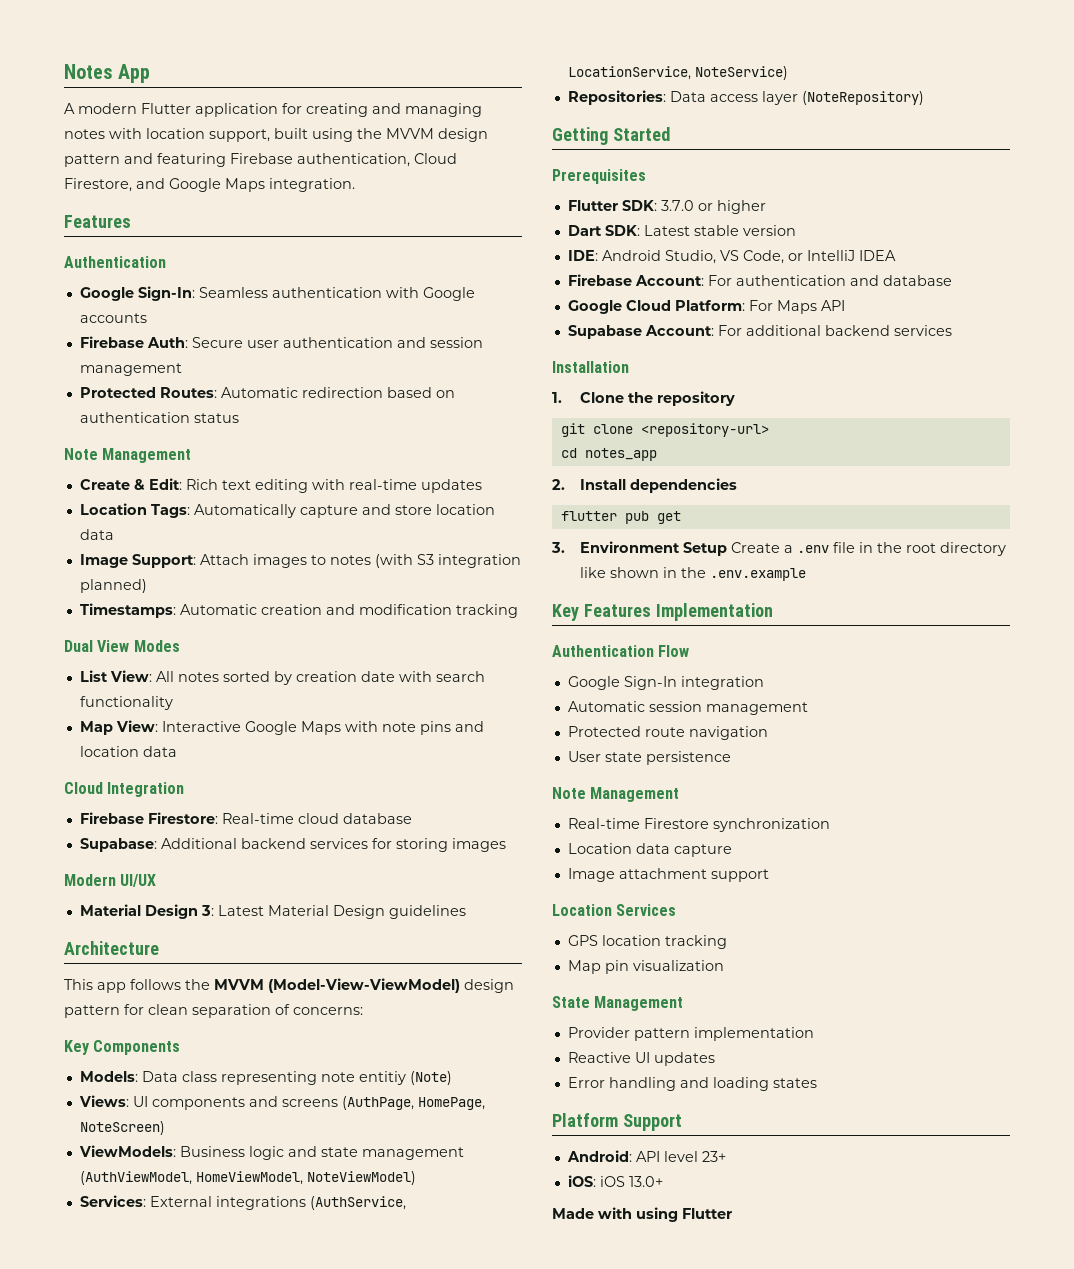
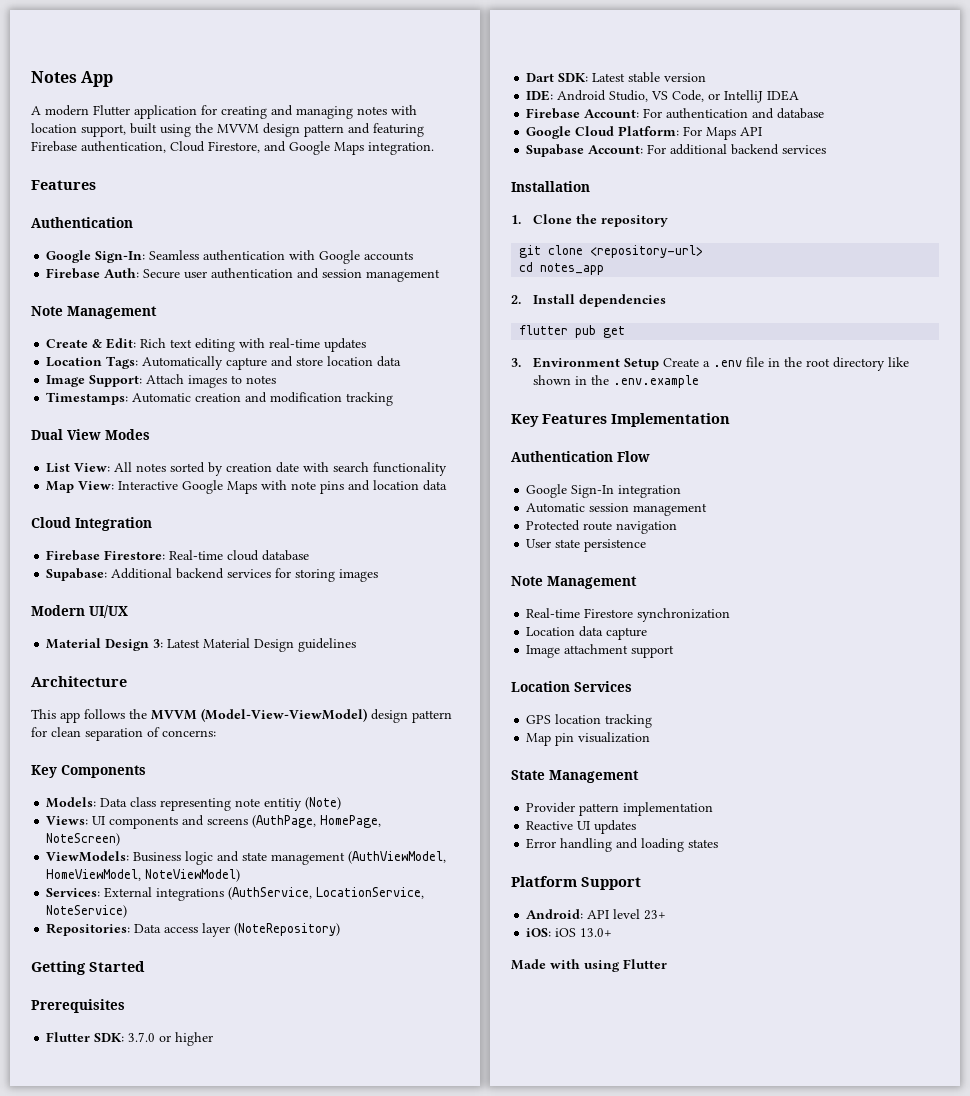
- Protected Routes: Automatic redirection based on authentication status
- Image Support: Attach images to notes (with S3 integration planned)
+ Image Support: Attach images to notes

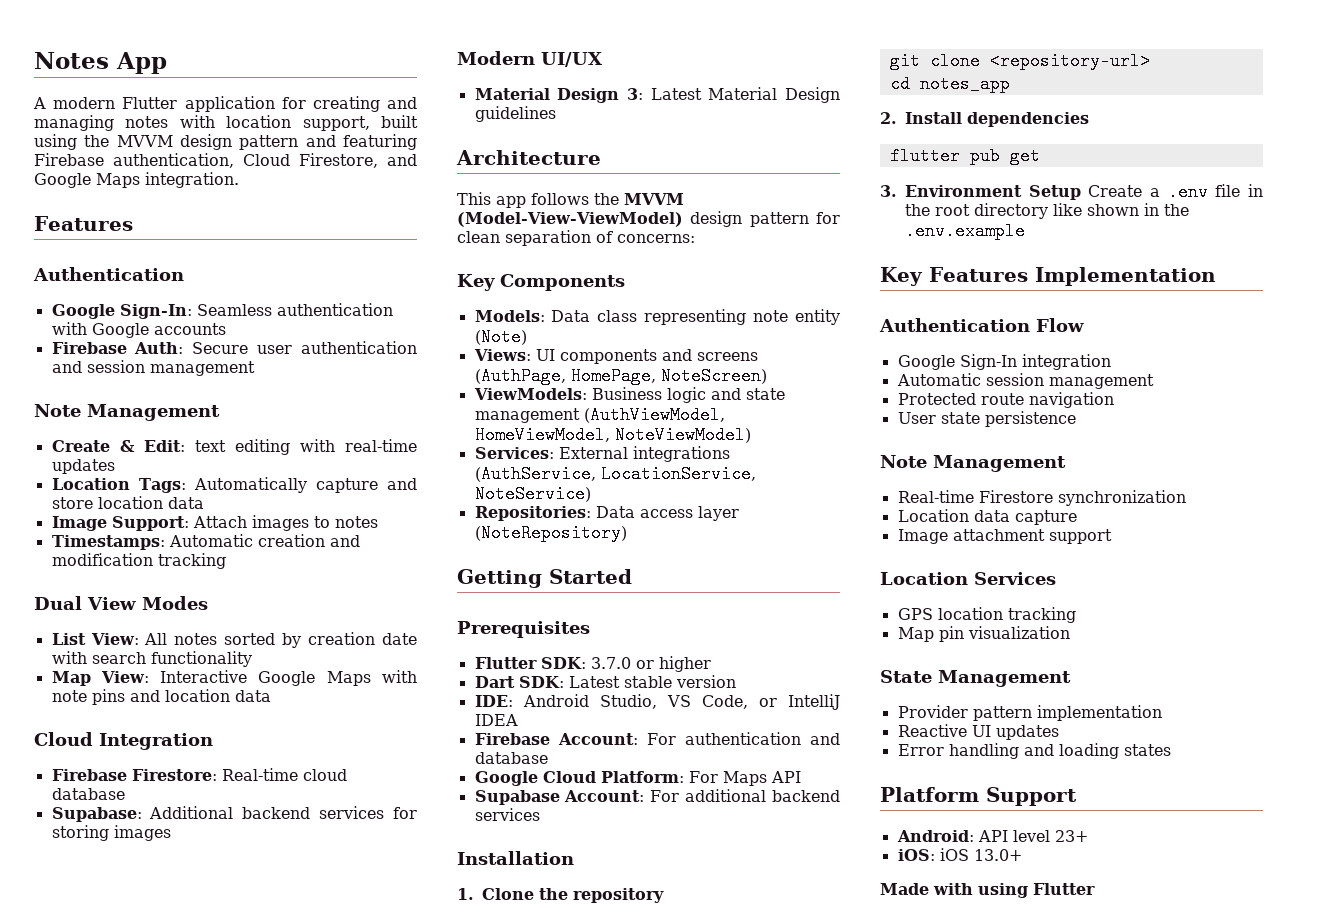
- Create & Edit: Rich text editing with real-time updates
+ Create & Edit: text editing with real-time updates
- Models: Data class representing note entitiy (Note)
+ Models: Data class representing note entity (Note)

